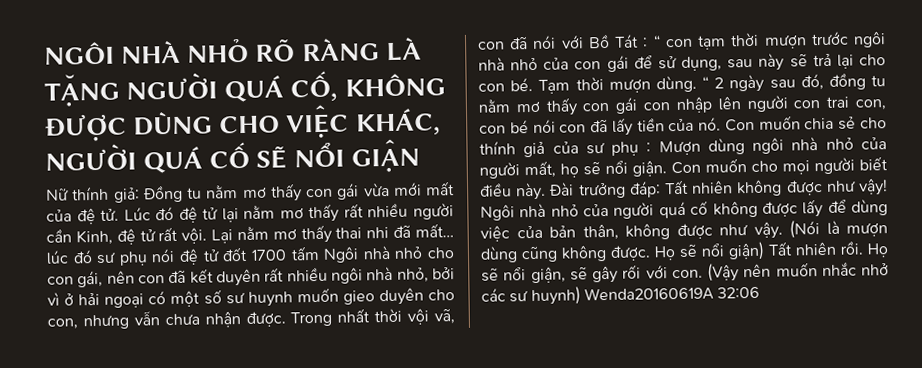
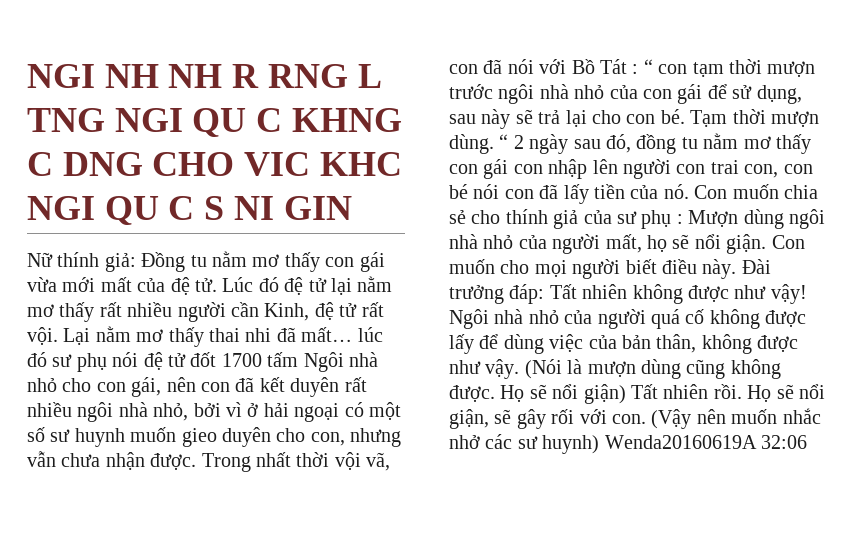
- NGÔI NHÀ NHỎ RÕ RÀNG LÀ TẶNG NGƯỜI QUÁ CỐ, KHÔNG ĐƯỢC DÙNG CHO VIỆC KHÁC, NGƯỜI QUÁ CỐ SẼ NỔI GIẬN
+ NGI NH NH R RNG L TNG NGI QU C KHNG C DNG CHO VIC KHC NGI QU C S NI GIN

